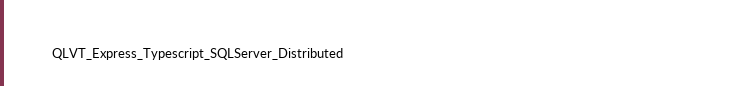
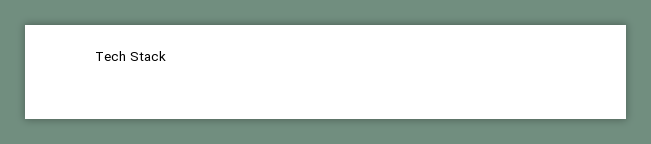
- QLVT_Express_Typescript_SQLServer_Distributed
+ Tech Stack

